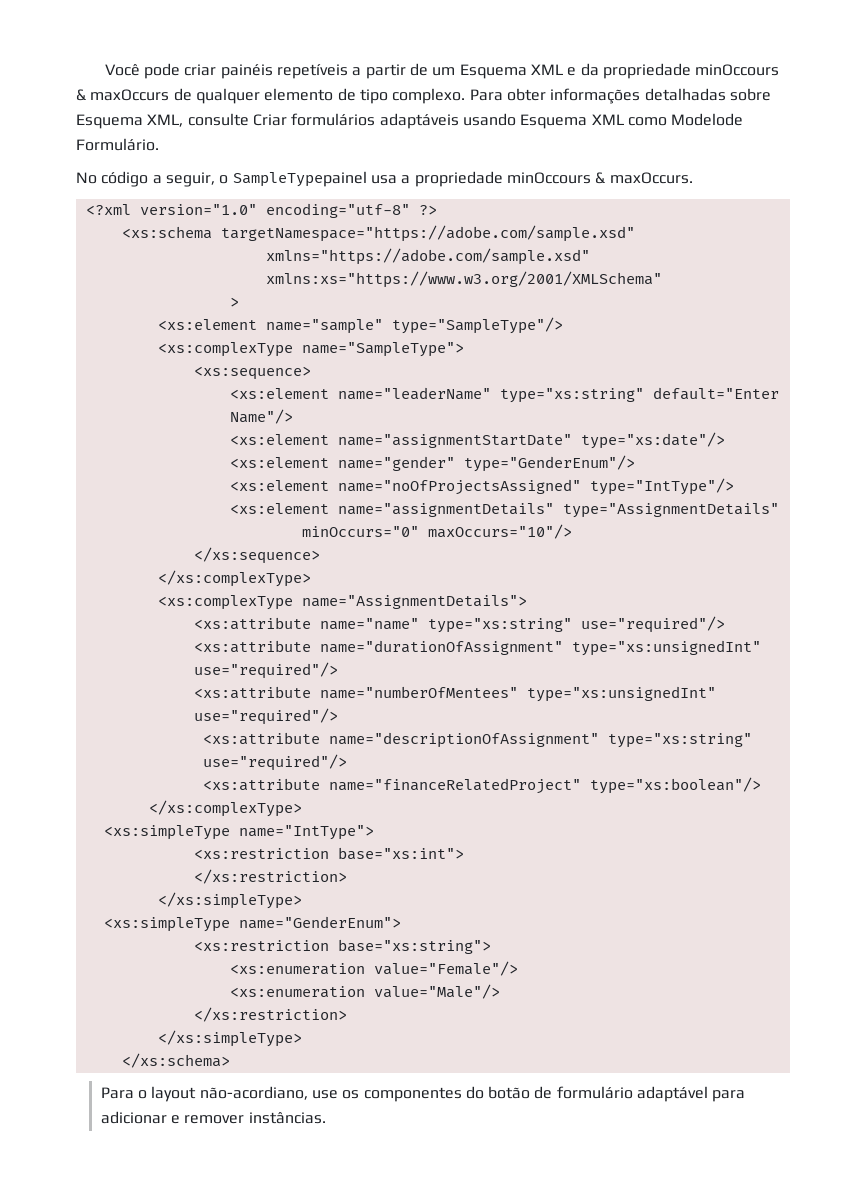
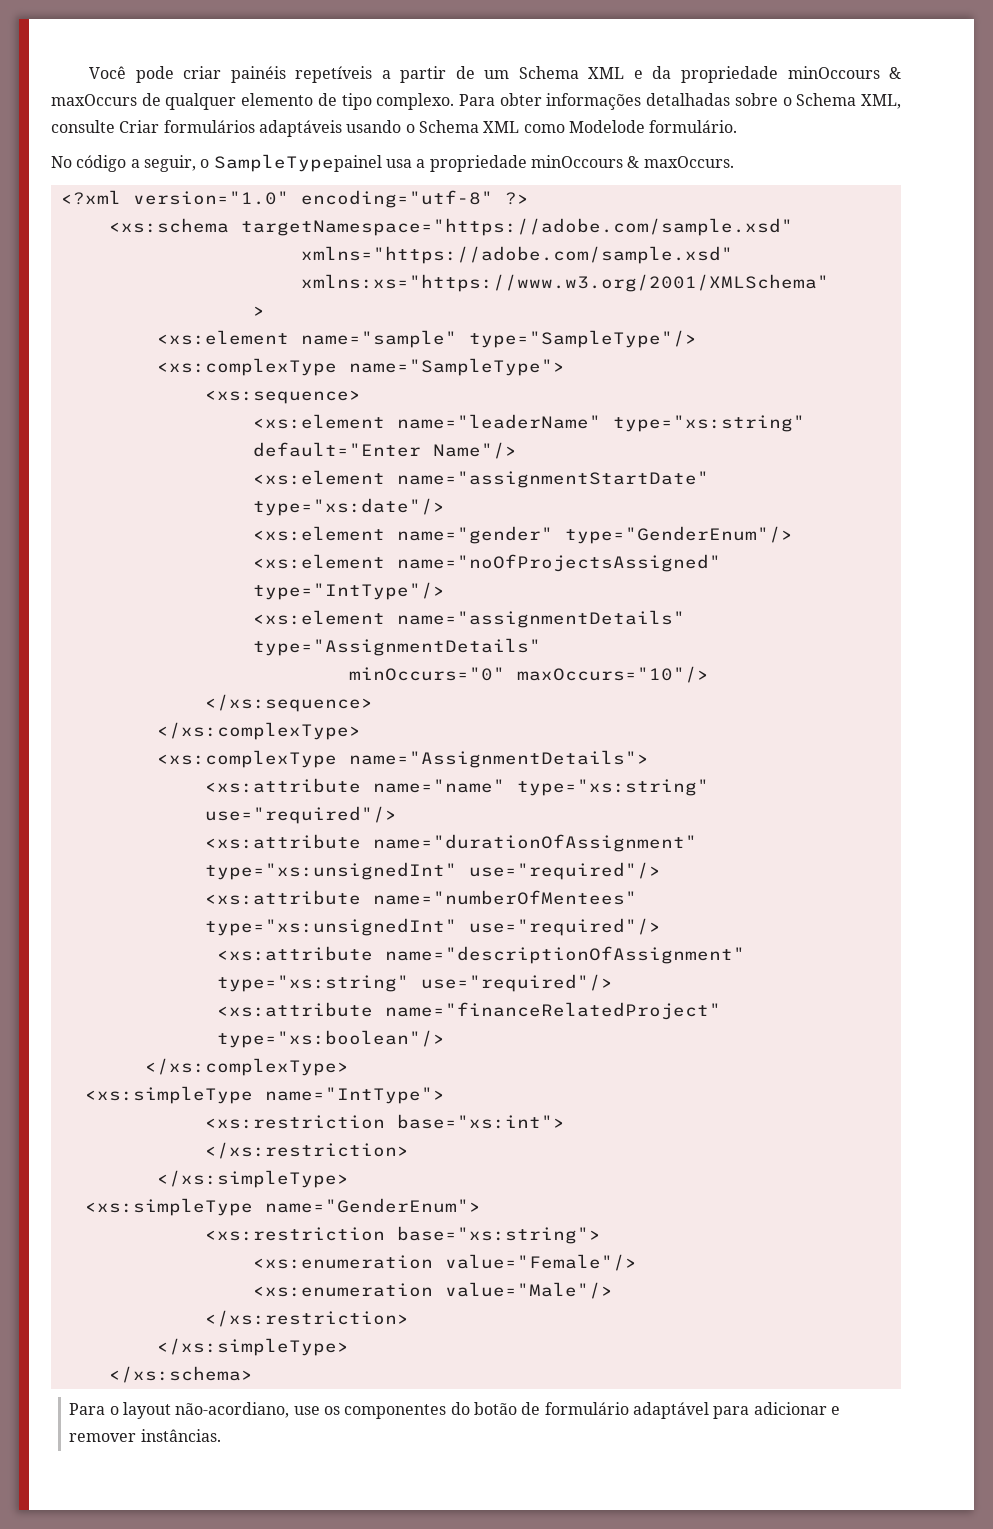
- Você pode criar painéis repetíveis a partir de um Esquema XML e da propriedade minOccours & maxOccurs de qualquer elemento de tipo complexo.
+ Você pode criar painéis repetíveis a partir de um Schema XML e da propriedade minOccours & maxOccurs de qualquer elemento de tipo complexo.
- Para obter informações detalhadas sobre Esquema XML, consulte Criar formulários adaptáveis usando Esquema XML como Modelode Formulário.
+ Para obter informações detalhadas sobre o Schema XML, consulte Criar formulários adaptáveis usando o Schema XML como Modelode formulário.

